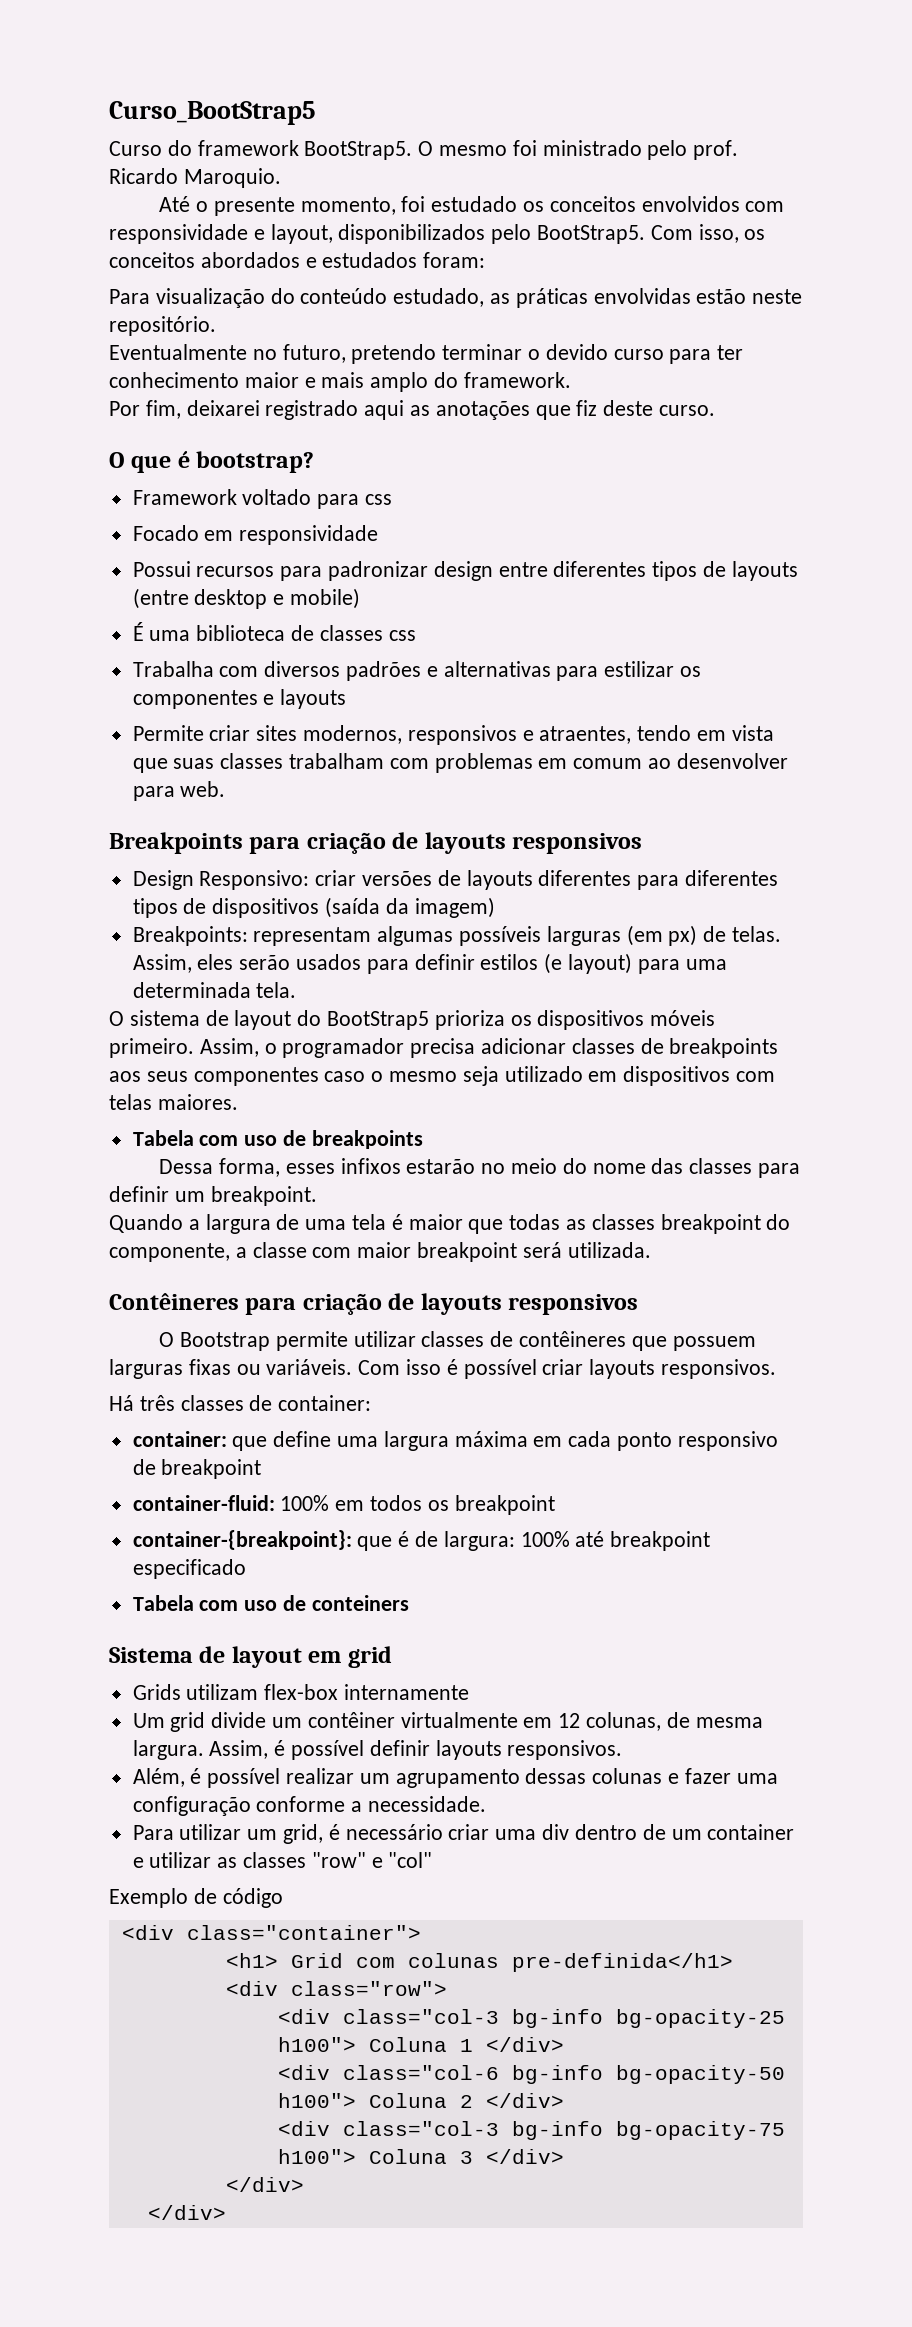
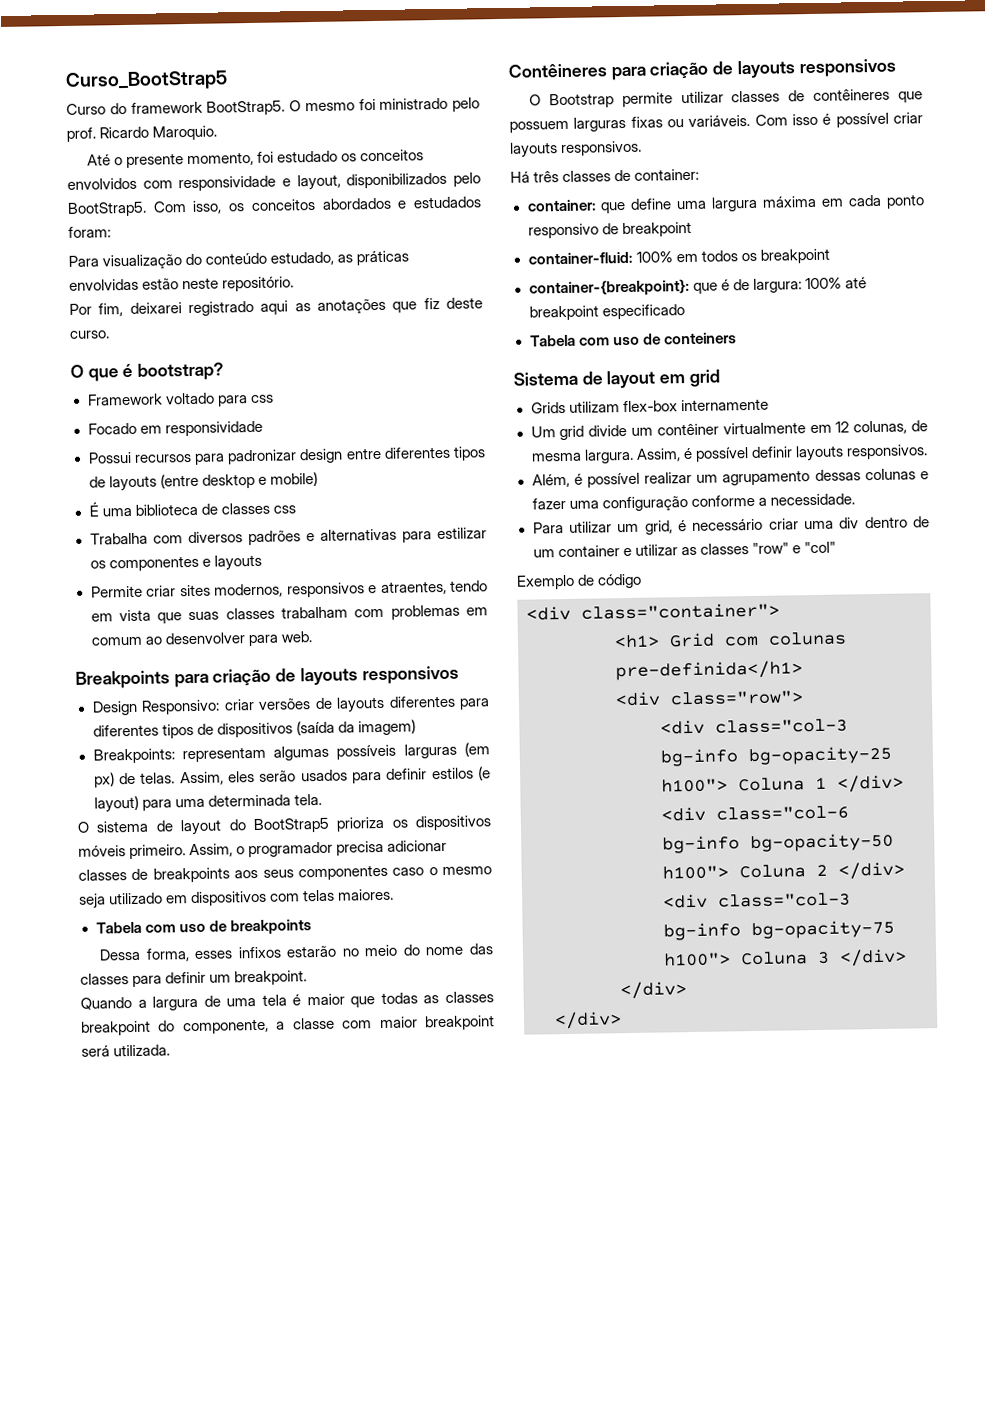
- Eventualmente no futuro, pretendo terminar o devido curso para ter conhecimento maior e mais amplo do framework.

